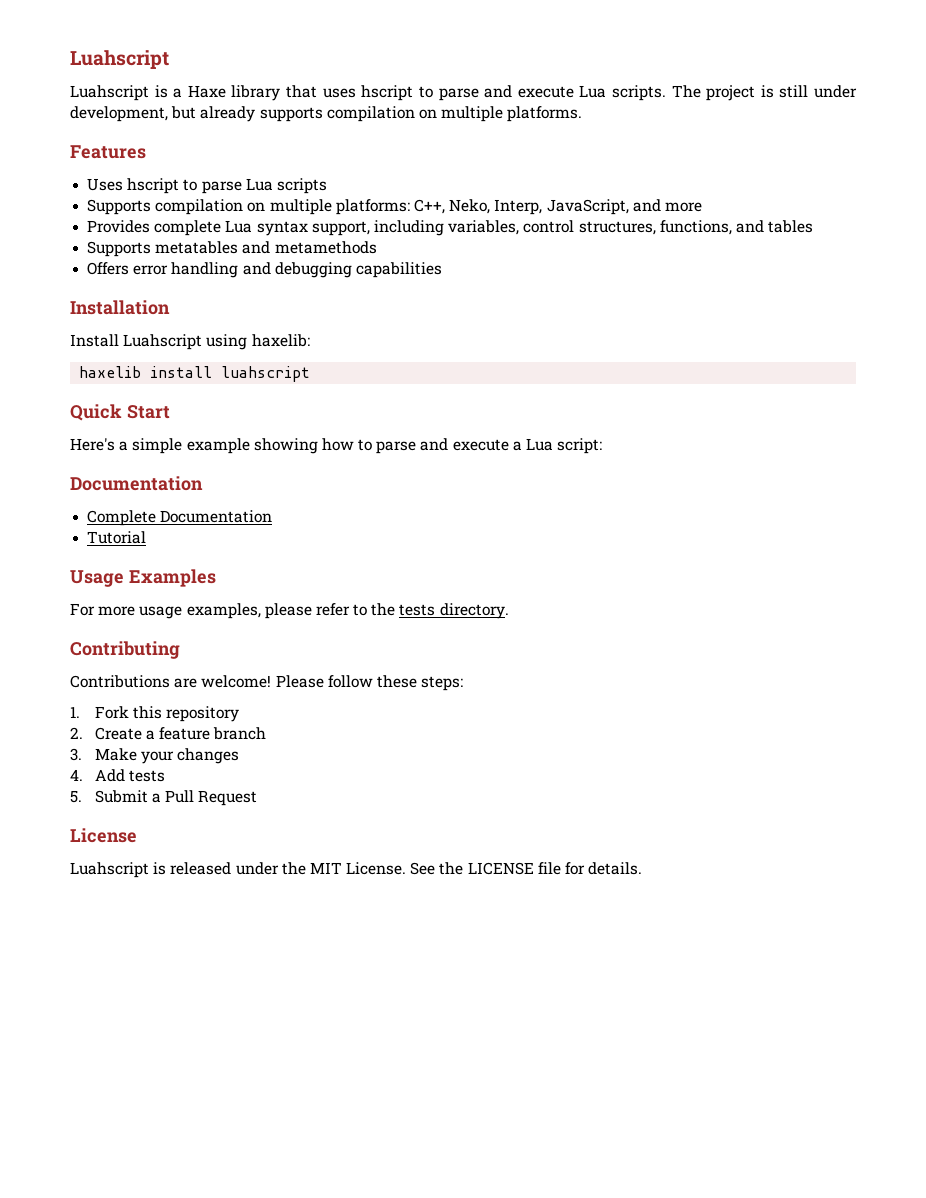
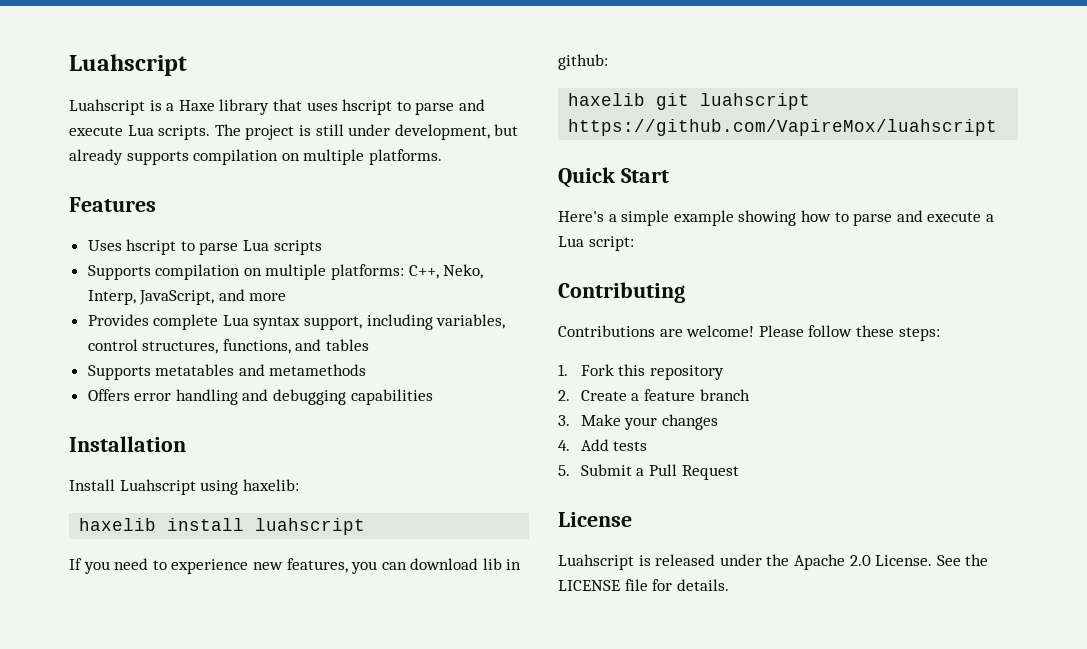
+ If you need to experience new features, you can download lib in github:
+ haxelib git luahscript https://github.com/VapireMox/luahscript
  Here's a simple example showing how to parse and execute a Lua script:
- Documentation
- Complete Documentation
- Tutorial
- Usage Examples
- For more usage examples, please refer to the tests directory.
- Luahscript is released under the MIT License.
+ Luahscript is released under the Apache 2.0 License.

